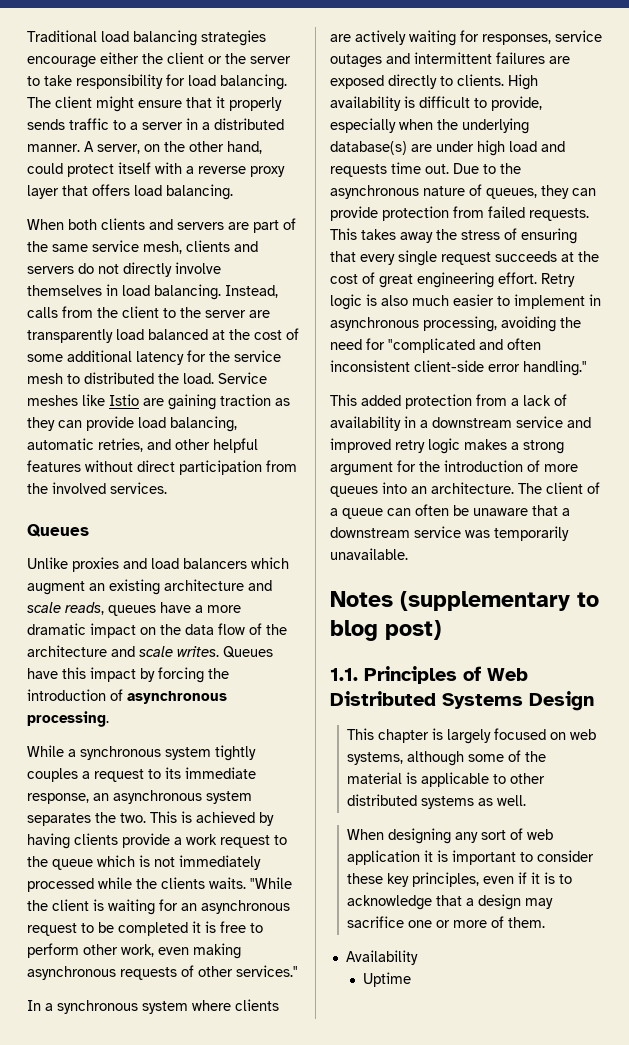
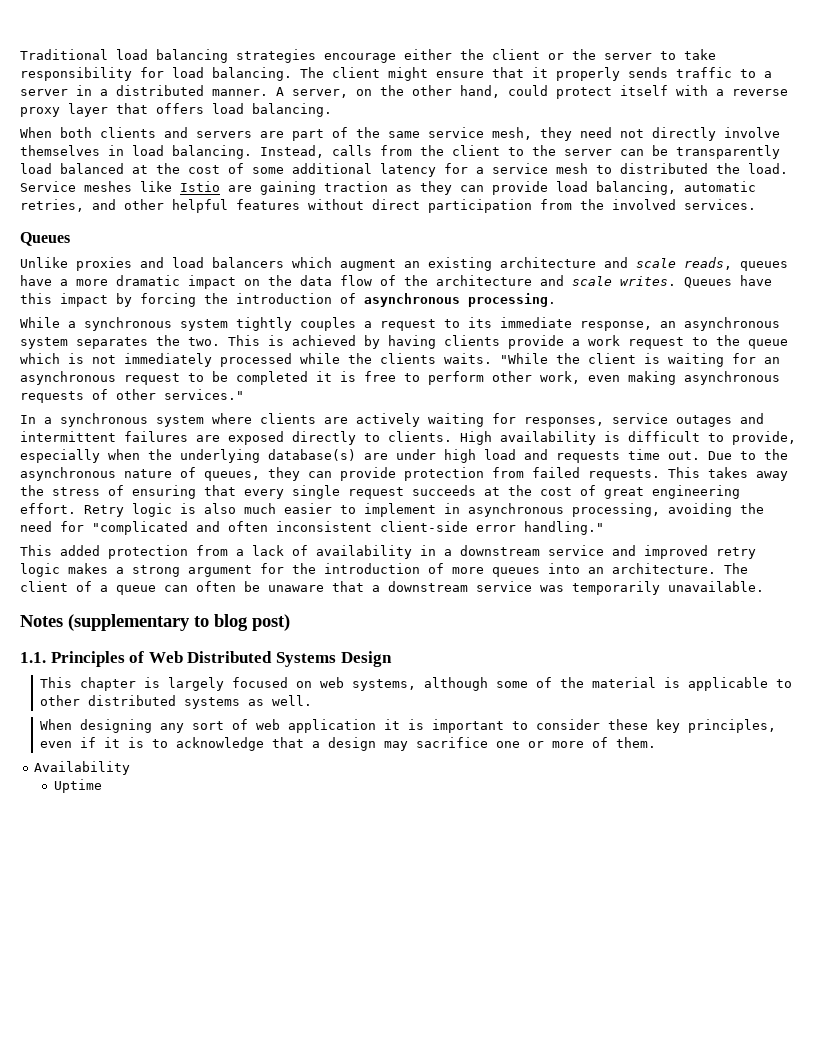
- When both clients and servers are part of the same service mesh, clients and servers do not directly involve themselves in load balancing.
+ When both clients and servers are part of the same service mesh, they need not directly involve themselves in load balancing.
- Instead, calls from the client to the server are transparently load balanced at the cost of some additional latency for the service mesh to distributed the load.
+ Instead, calls from the client to the server can be transparently load balanced at the cost of some additional latency for a service mesh to distributed the load.

